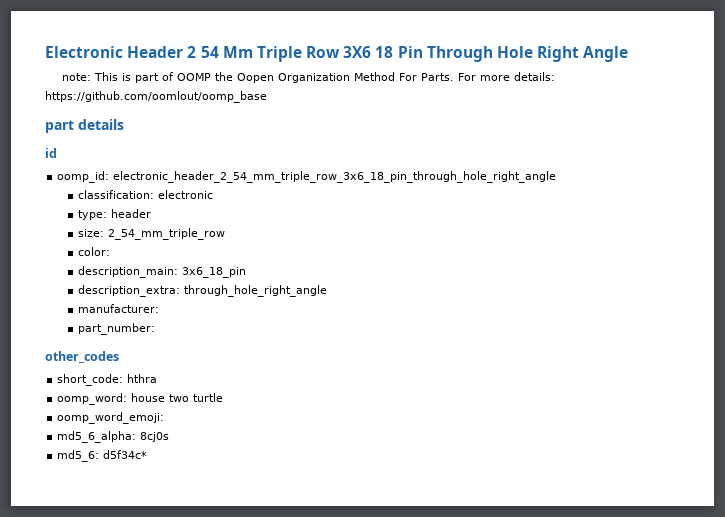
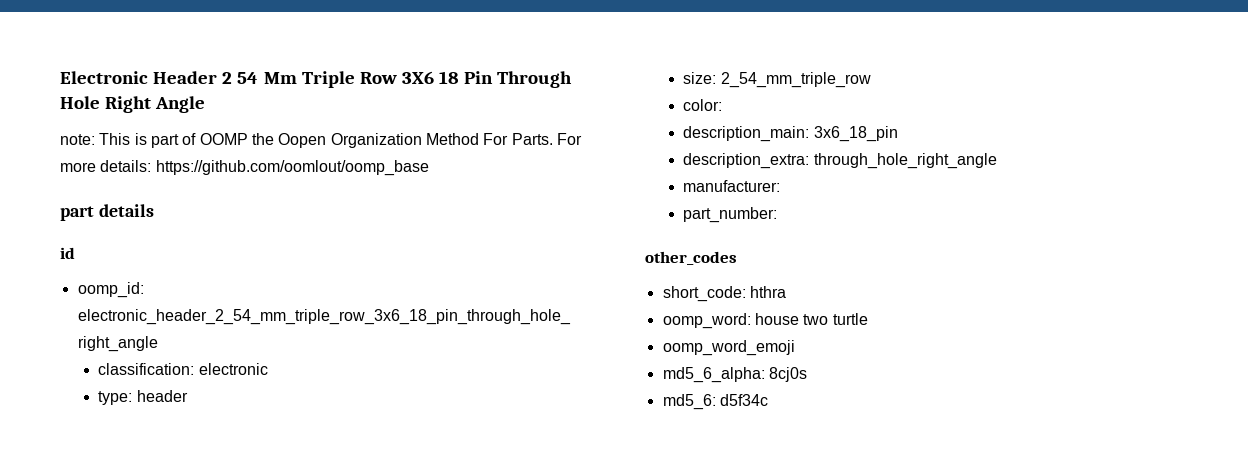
- oomp_word_emoji:
+ oomp_word_emoji
- md5_6: d5f34c*
+ md5_6: d5f34c

